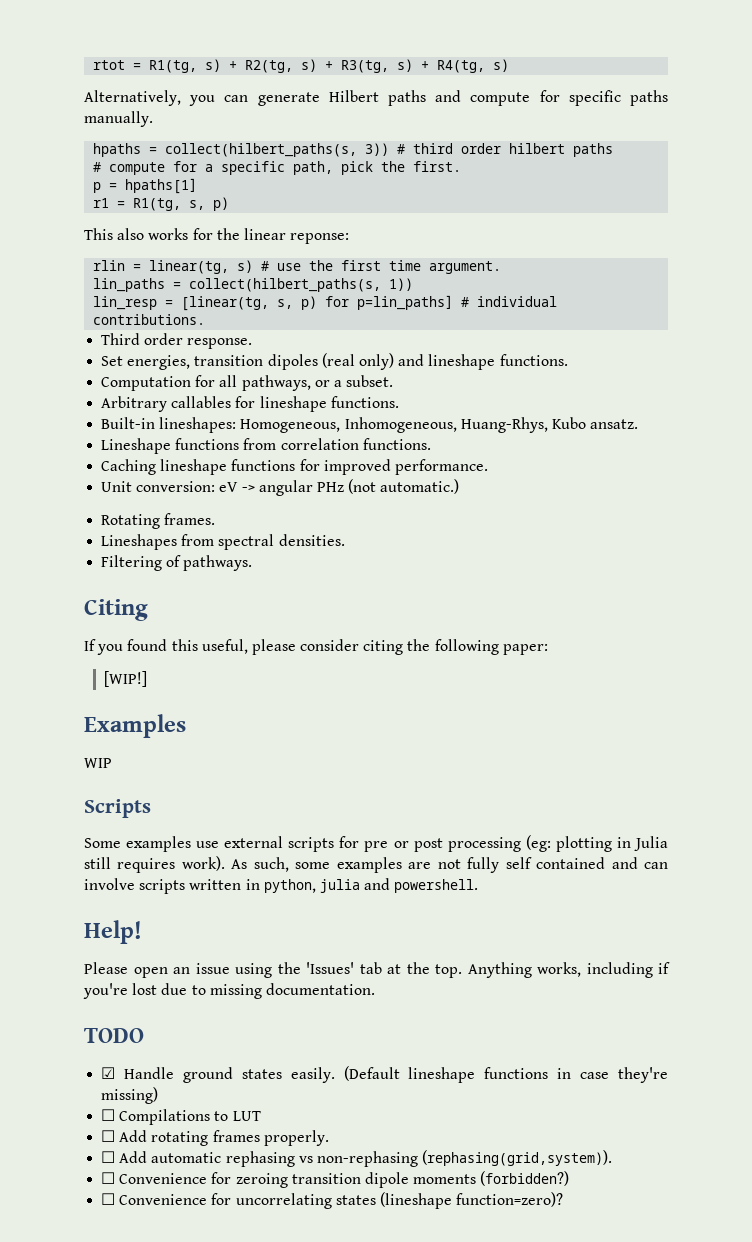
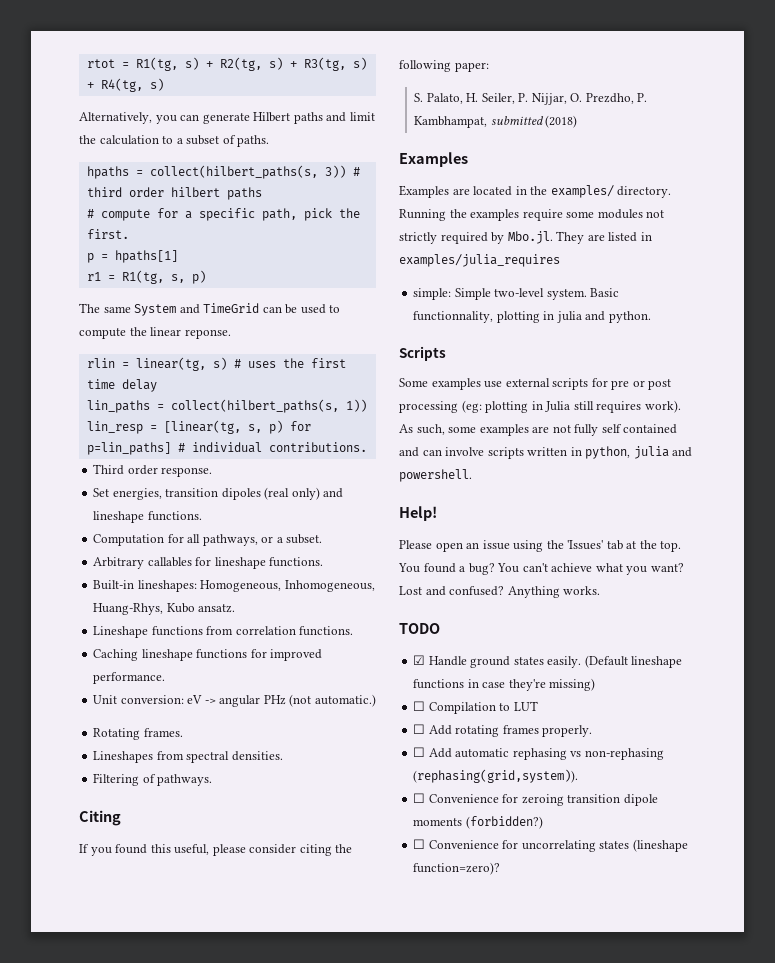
- Alternatively, you can generate Hilbert paths and compute for specific paths manually.
+ Alternatively, you can generate Hilbert paths and limit the calculation to a subset of paths.
- This also works for the linear reponse:
+ The same System and TimeGrid can be used to compute the linear reponse.
- rlin = linear(tg, s) # use the first time argument.
+ rlin = linear(tg, s) # uses the first time delay
- [WIP!]
+ S. Palato, H. Seiler, P. Nijjar, O. Prezdho, P. Kambhampat, submitted (2018)
  Examples
- WIP
+ Examples are located in the examples/ directory. Running the examples require some modules not strictly required by Mbo.jl. They are listed in examples/julia_requires
+ simple: Simple two-level system. Basic functionnality, plotting in julia and python.
- Anything works, including if you're lost due to missing documentation.
+ You found a bug? You can't achieve what you want? Lost and confused? Anything works.
- ☐ Compilations to LUT
+ ☐ Compilation to LUT

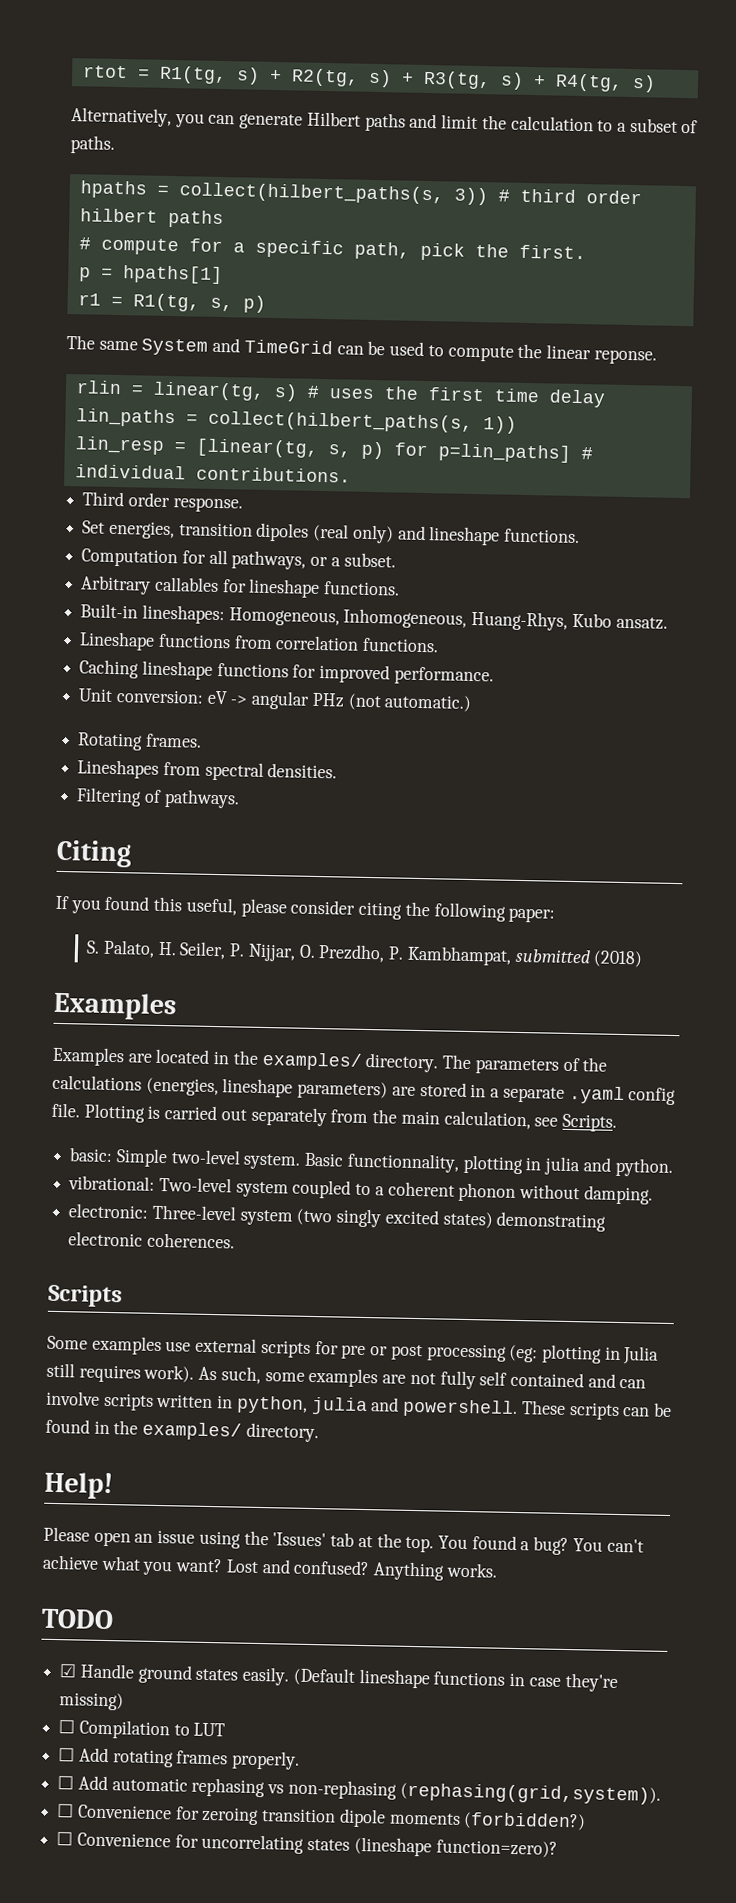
- Running the examples require some modules not strictly required by Mbo.jl. They are listed in examples/julia_requires
- simple: Simple two-level system.
+ The parameters of the calculations (energies, lineshape parameters) are stored in a separate .yaml config file. Plotting is carried out separately from the main calculation, see Scripts.
+ basic: Simple two-level system.
+ vibrational: Two-level system coupled to a coherent phonon without damping.
+ electronic: Three-level system (two singly excited states) demonstrating electronic coherences.
+ These scripts can be found in the examples/ directory.

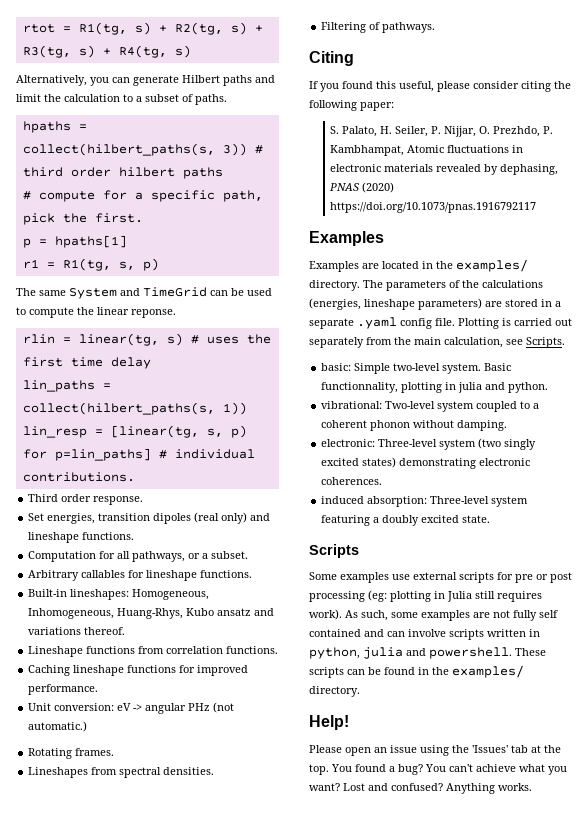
- Built-in lineshapes: Homogeneous, Inhomogeneous, Huang-Rhys, Kubo ansatz.
+ Built-in lineshapes: Homogeneous, Inhomogeneous, Huang-Rhys, Kubo ansatz and variations thereof.
- S. Palato, H. Seiler, P. Nijjar, O. Prezdho, P. Kambhampat, submitted (2018)
+ S. Palato, H. Seiler, P. Nijjar, O. Prezhdo, P. Kambhampat, Atomic fluctuations in electronic materials revealed by dephasing, PNAS (2020) https://doi.org/10.1073/pnas.1916792117
+ induced absorption: Three-level system featuring a doubly excited state.
- TODO
- ☑ Handle ground states easily. (Default lineshape functions in case they're missing)
- ☐ Compilation to LUT
- ☐ Add rotating frames properly.
- ☐ Add automatic rephasing vs non-rephasing (rephasing(grid,system)).
- ☐ Convenience for zeroing transition dipole moments (forbidden?)
- ☐ Convenience for uncorrelating states (lineshape function=zero)?

